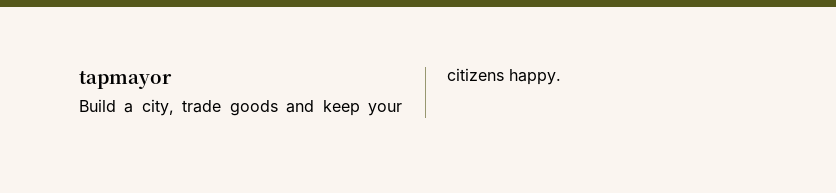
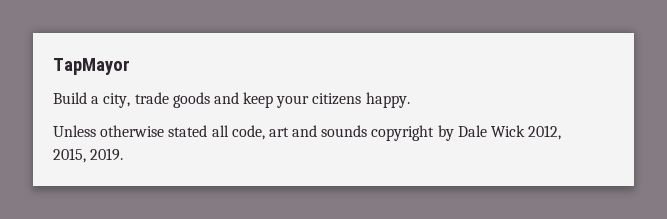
- tapmayor
+ TapMayor
+ Unless otherwise stated all code, art and sounds copyright by Dale Wick 2012, 2015, 2019.

